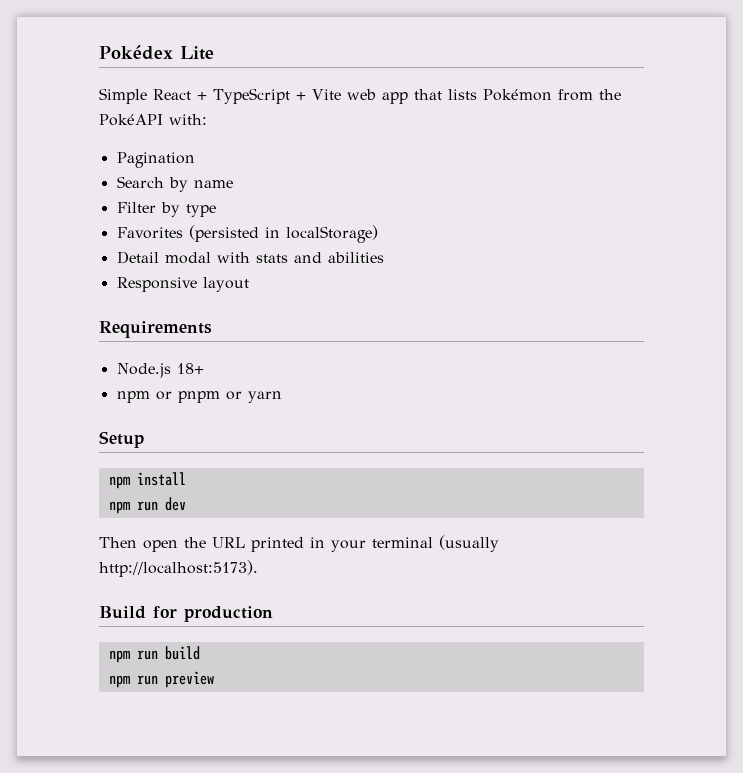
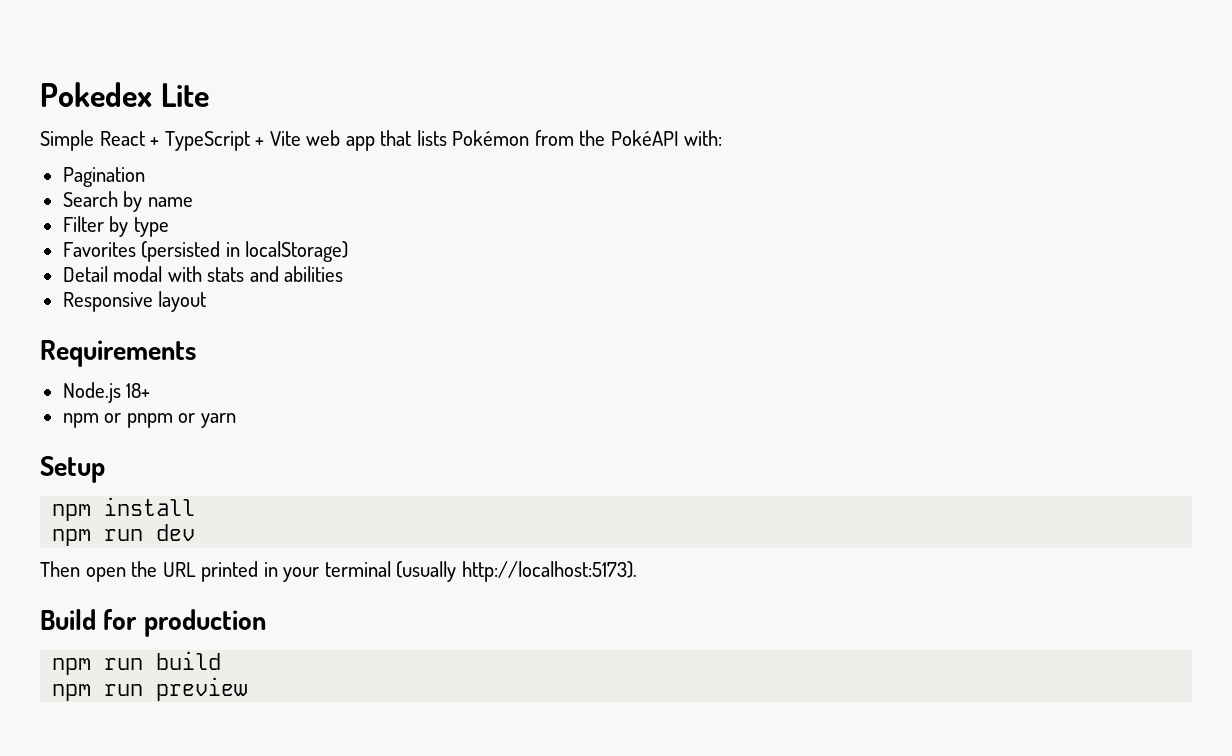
- Pokédex Lite
+ Pokedex Lite

